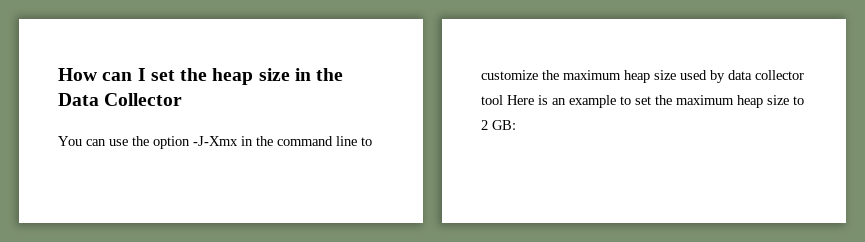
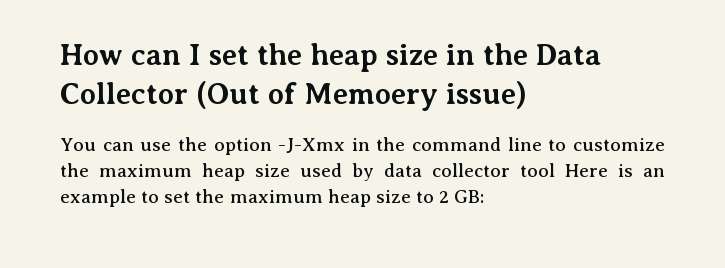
- How can I set the heap size in the Data Collector
+ How can I set the heap size in the Data Collector (Out of Memoery issue)

